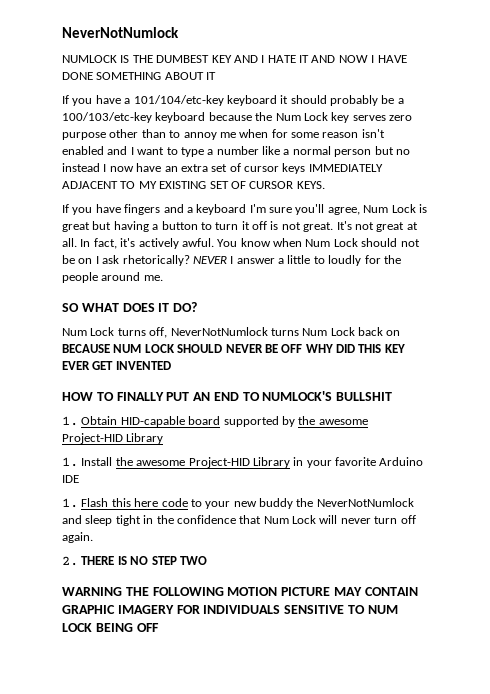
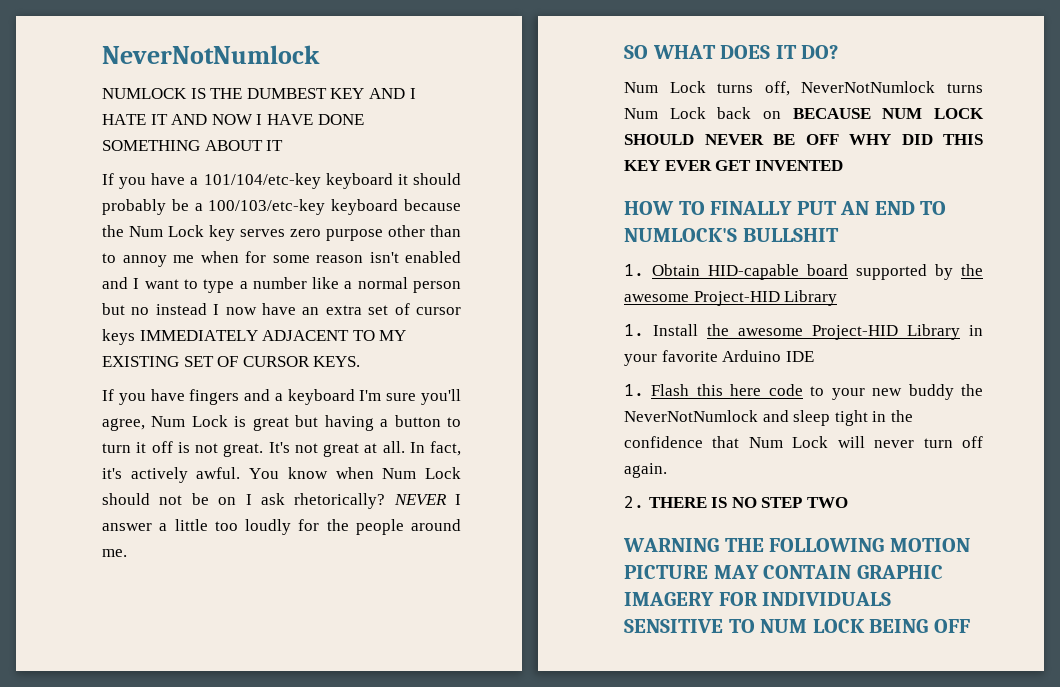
- NEVER I answer a little to loudly for the people around me.
+ NEVER I answer a little too loudly for the people around me.

